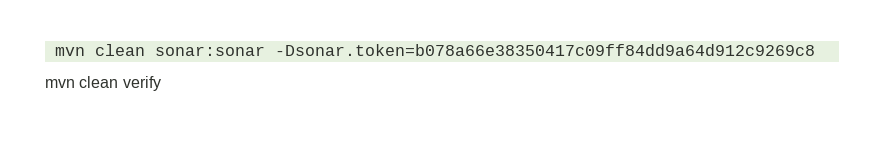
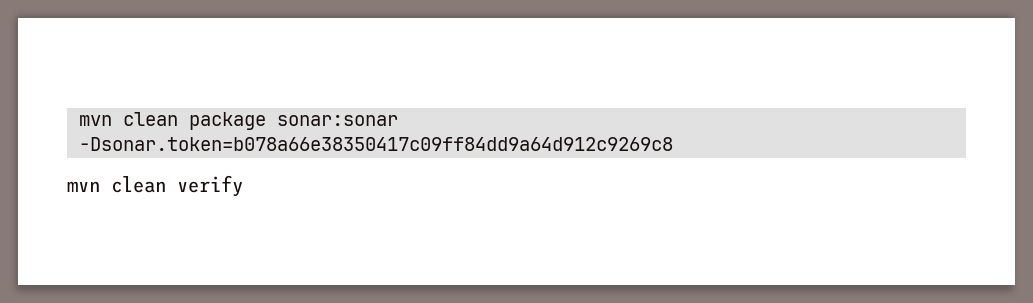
- mvn clean sonar:sonar -Dsonar.token=b078a66e38350417c09ff84dd9a64d912c9269c8
+ mvn clean package sonar:sonar -Dsonar.token=b078a66e38350417c09ff84dd9a64d912c9269c8

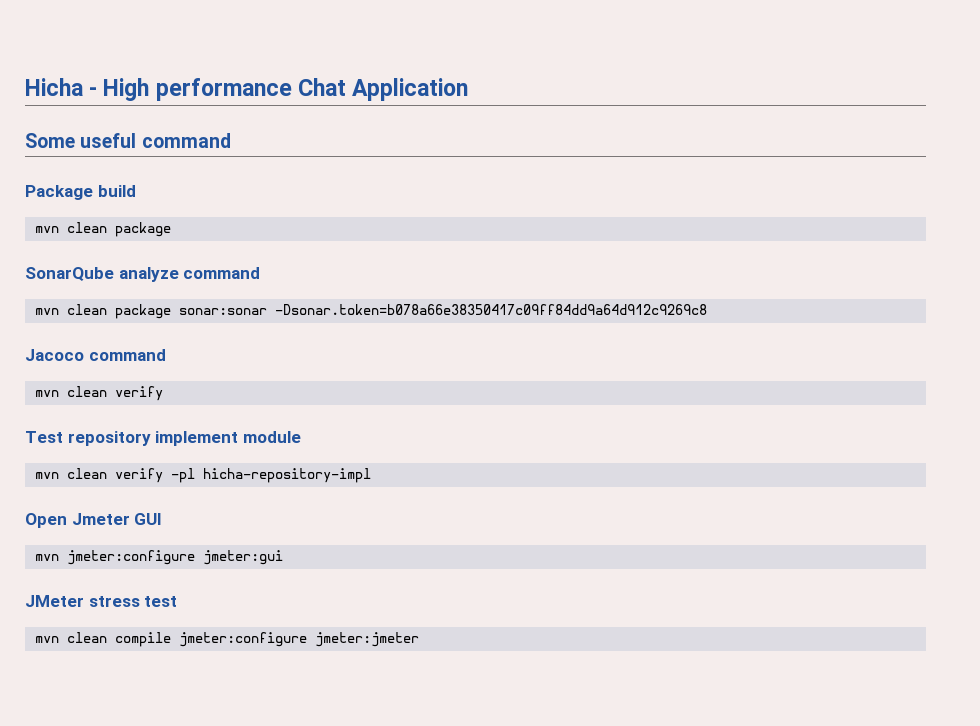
+ Hicha - High performance Chat Application
+ Some useful command
+ Package build
+ mvn clean package
+ SonarQube analyze command
+ Jacoco command
  mvn clean verify
+ Test repository implement module
+ mvn clean verify -pl hicha-repository-impl
+ Open Jmeter GUI
+ mvn jmeter:configure jmeter:gui
+ JMeter stress test
+ mvn clean compile jmeter:configure jmeter:jmeter

